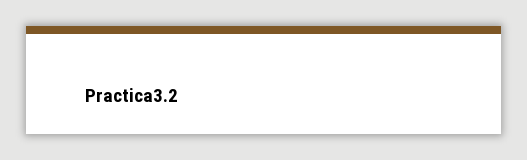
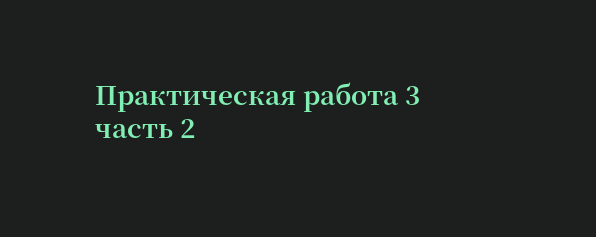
- Practica3.2
+ Практическая работа 3 часть 2

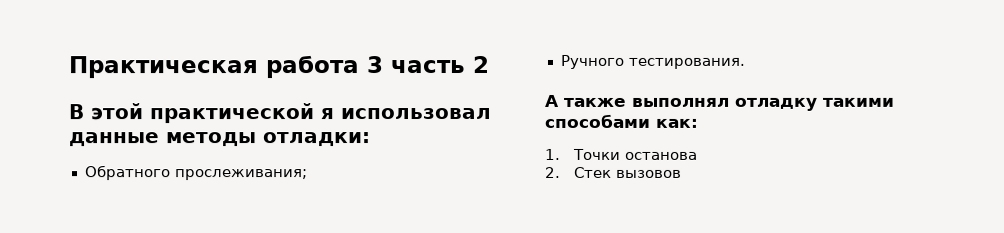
+ В этой практической я использовал данные методы отладки:
+ Обратного прослеживания;
+ Ручного тестирования.
+ А также выполнял отладку такими способами как:
+ 1. Точки останова
+ 2. Стек вызовов

